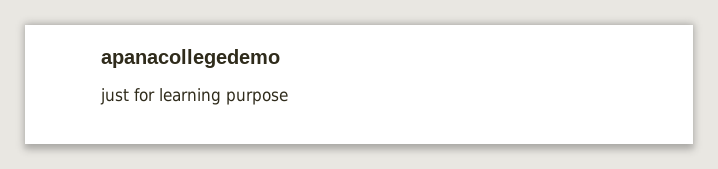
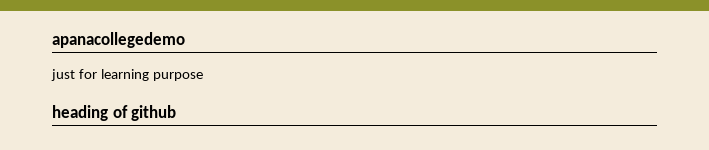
+ heading of github

